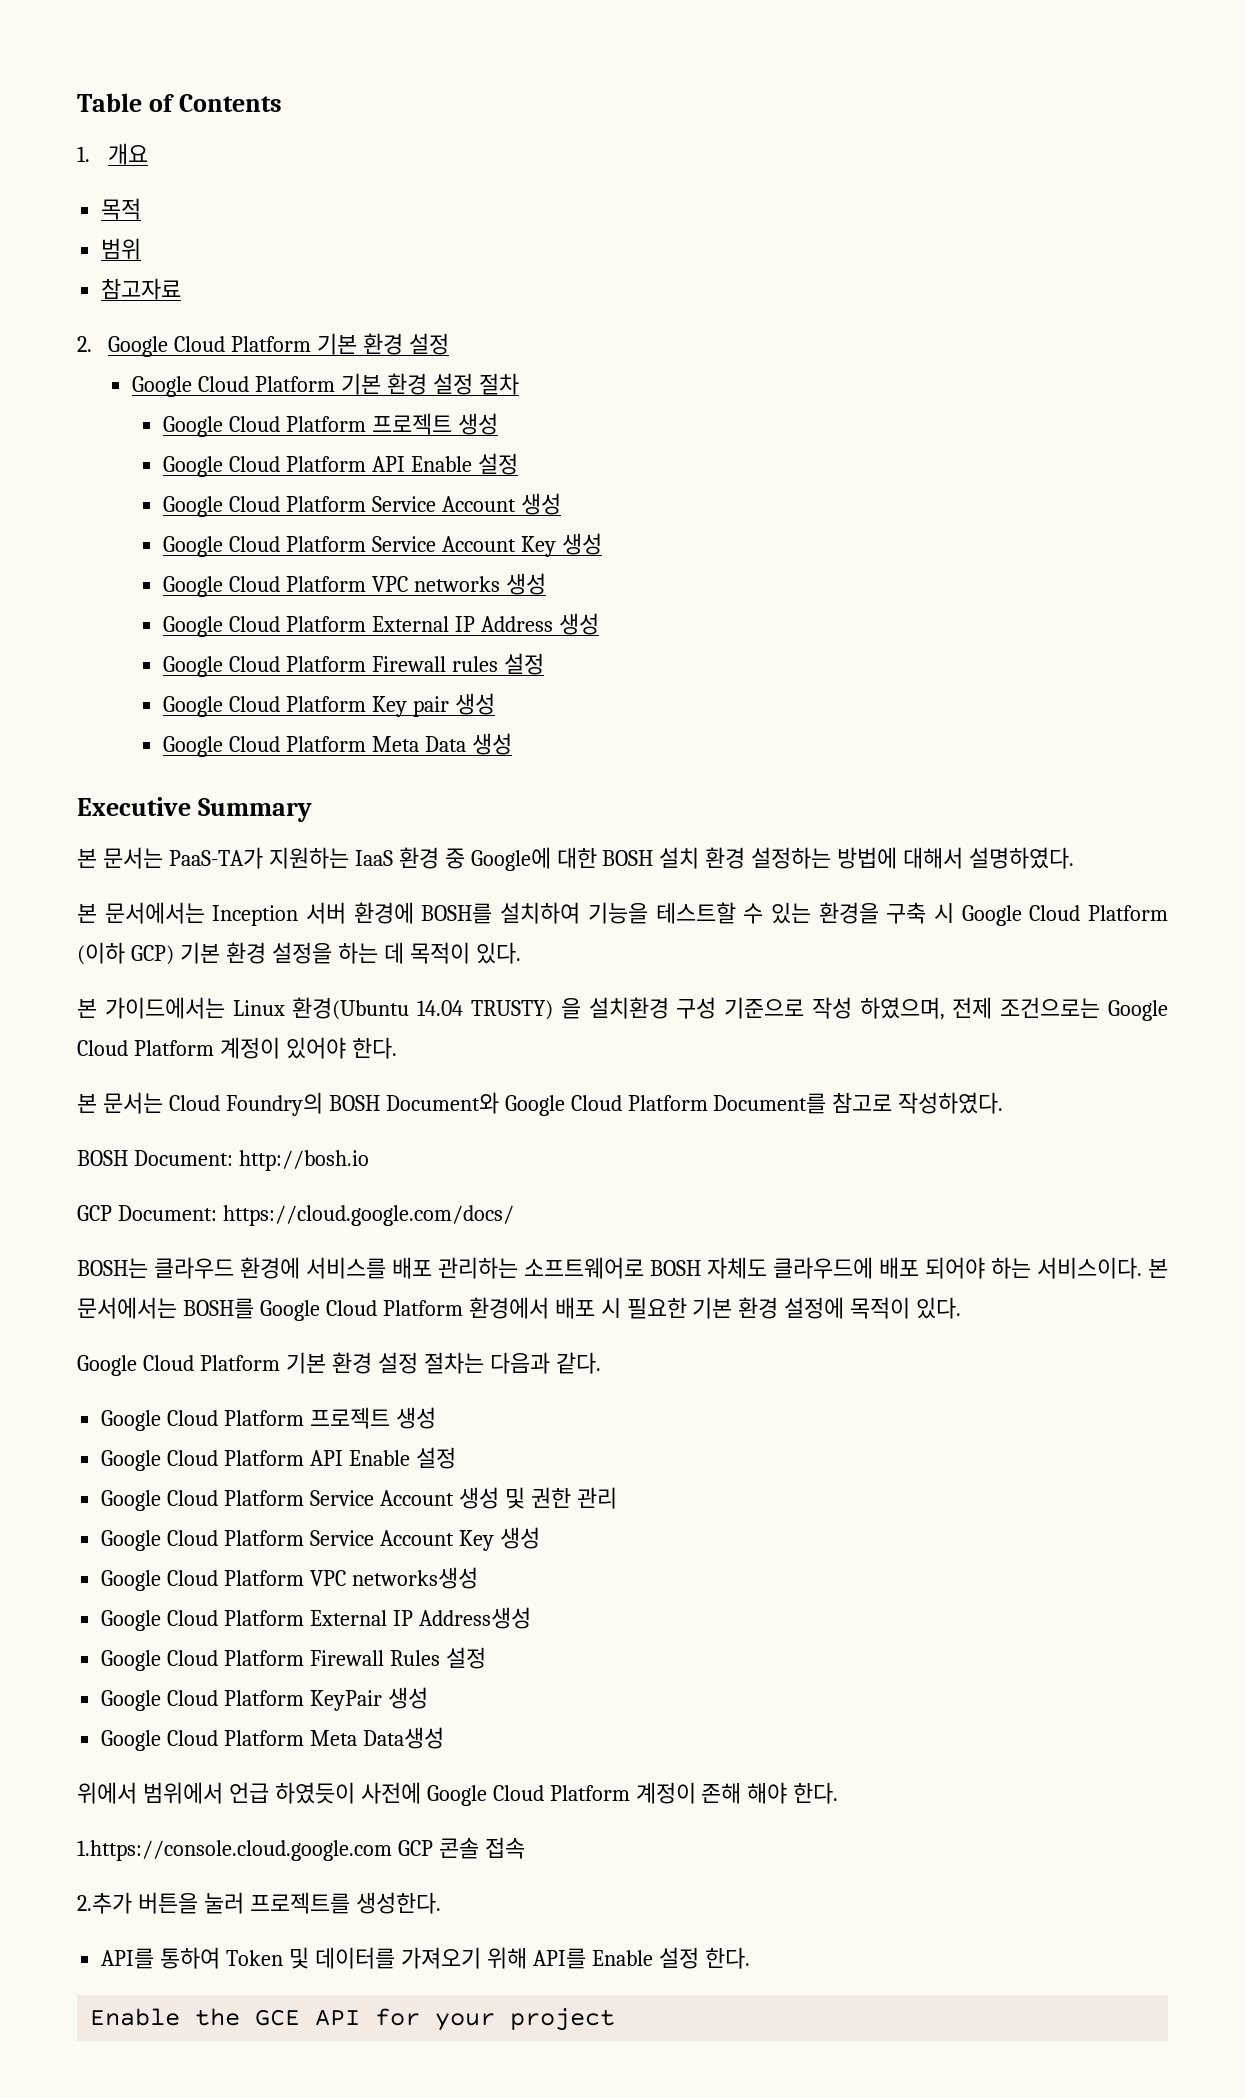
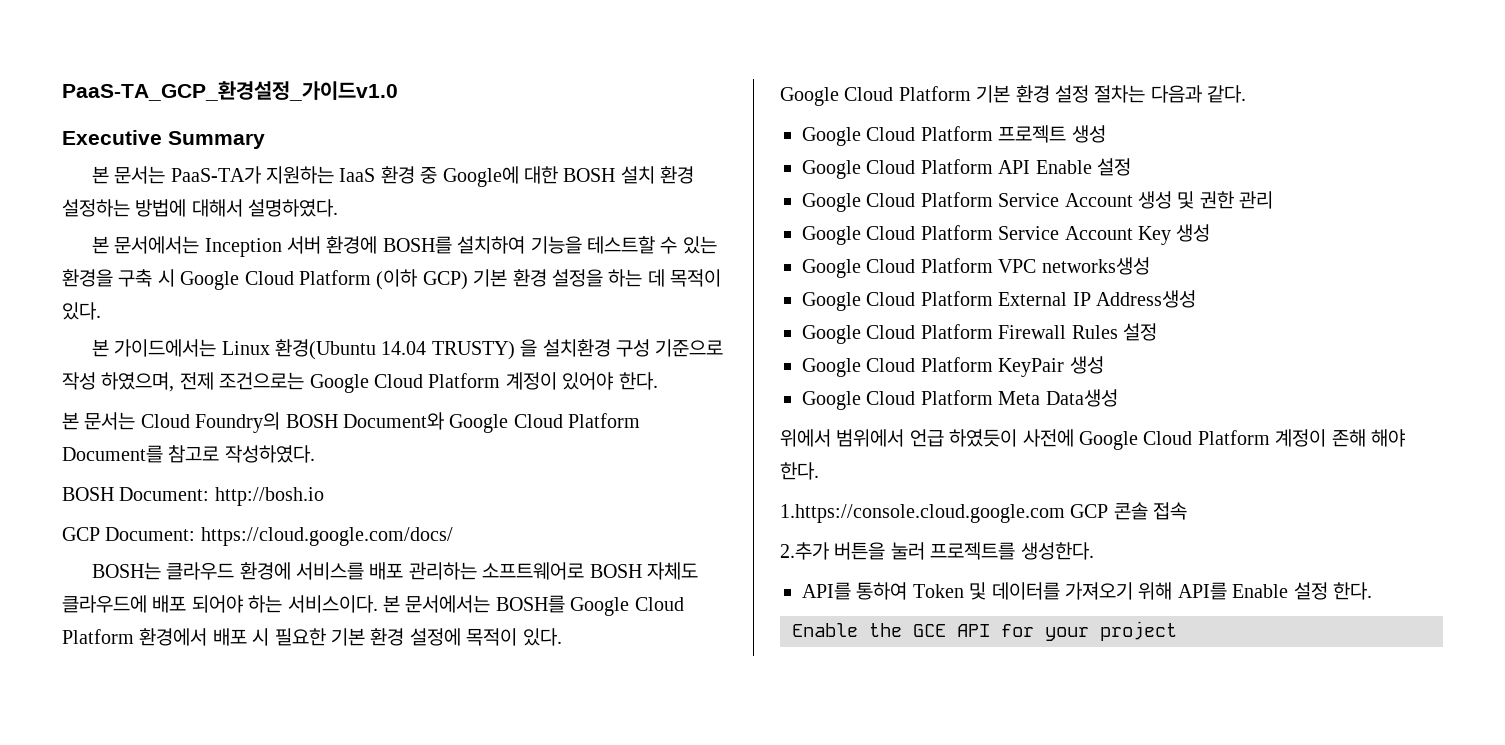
- Table of Contents
- 1. 개요
- 목적
- 범위
- 참고자료
- 2. Google Cloud Platform 기본 환경 설정
- Google Cloud Platform 기본 환경 설정 절차
- Google Cloud Platform 프로젝트 생성
- Google Cloud Platform API Enable 설정
- Google Cloud Platform Service Account 생성
- Google Cloud Platform Service Account Key 생성
- Google Cloud Platform VPC networks 생성
- Google Cloud Platform External IP Address 생성
- Google Cloud Platform Firewall rules 설정
- Google Cloud Platform Key pair 생성
- Google Cloud Platform Meta Data 생성
+ PaaS-TA_GCP_환경설정_가이드v1.0

